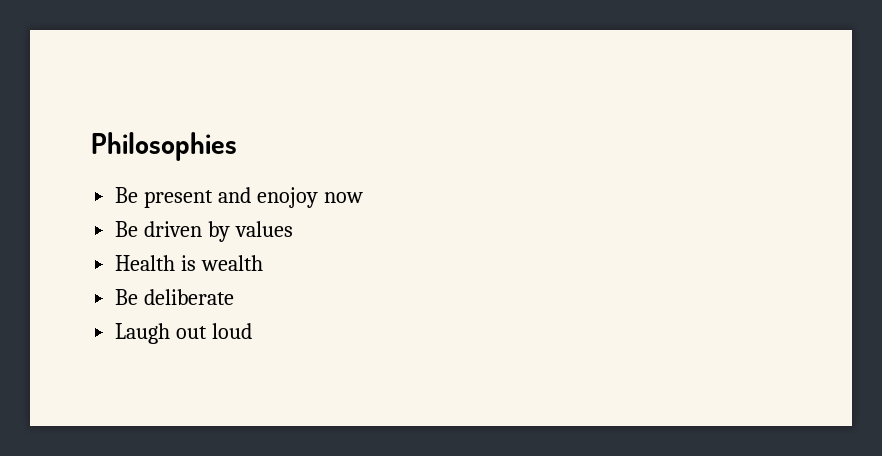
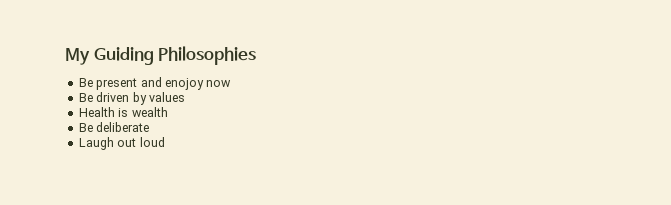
- Philosophies
+ My Guiding Philosophies

